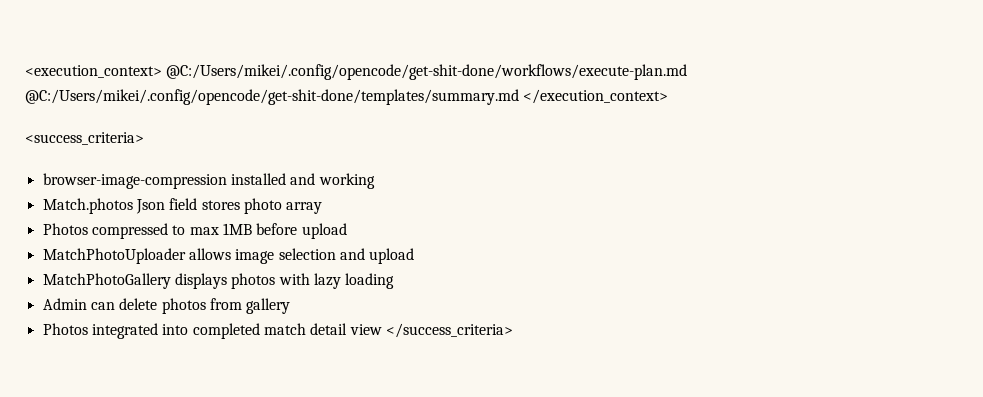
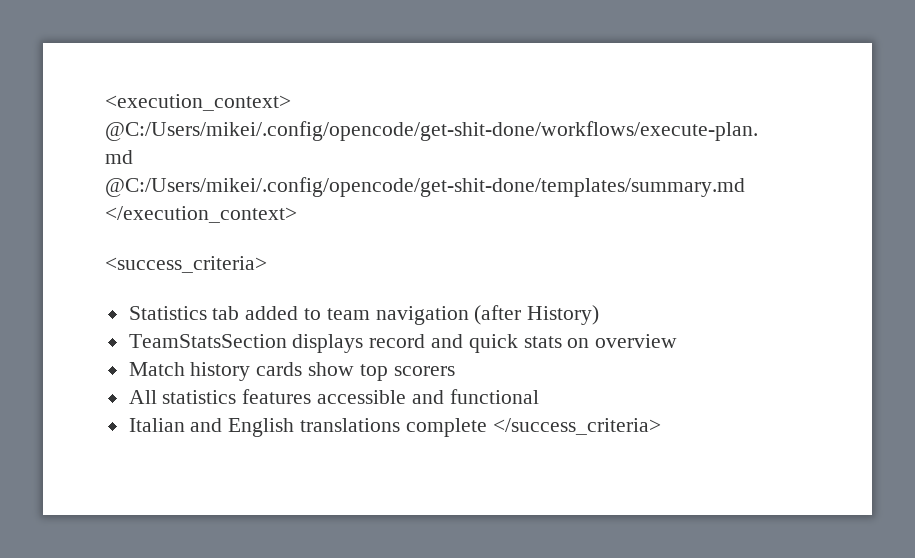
- browser-image-compression installed and working
- Match.photos Json field stores photo array
- Photos compressed to max 1MB before upload
- MatchPhotoUploader allows image selection and upload
- MatchPhotoGallery displays photos with lazy loading
- Admin can delete photos from gallery
- Photos integrated into completed match detail view </success_criteria>
+ Statistics tab added to team navigation (after History)
+ TeamStatsSection displays record and quick stats on overview
+ Match history cards show top scorers
+ All statistics features accessible and functional
+ Italian and English translations complete </success_criteria>

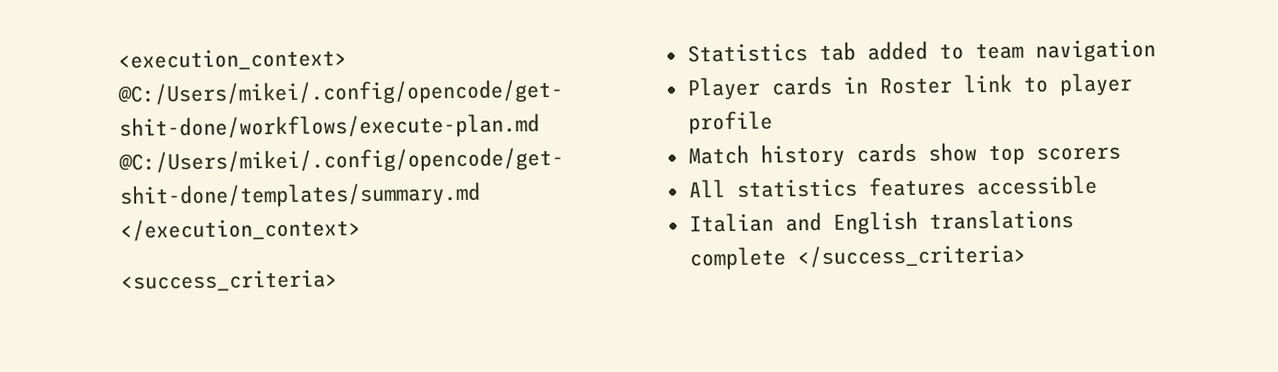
- Statistics tab added to team navigation (after History)
- TeamStatsSection displays record and quick stats on overview
+ Statistics tab added to team navigation
+ Player cards in Roster link to player profile
- All statistics features accessible and functional
+ All statistics features accessible

